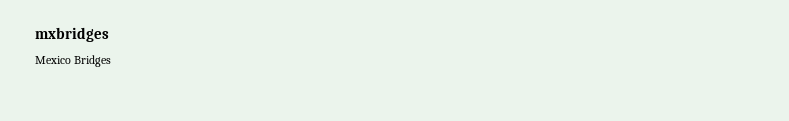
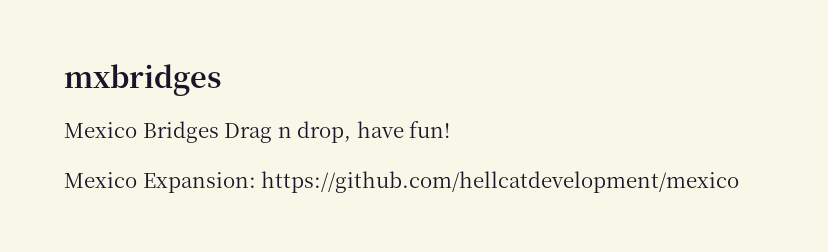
- Mexico Bridges
+ Mexico Bridges Drag n drop, have fun!
+ Mexico Expansion: https://github.com/hellcatdevelopment/mexico

